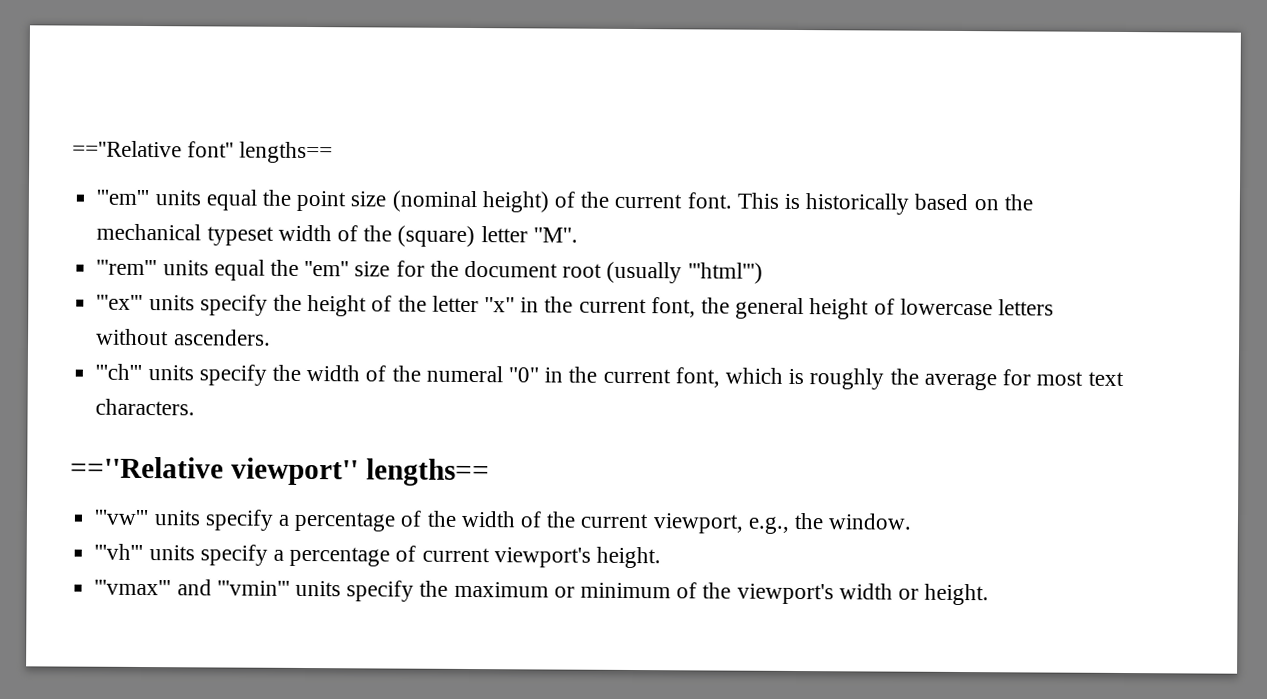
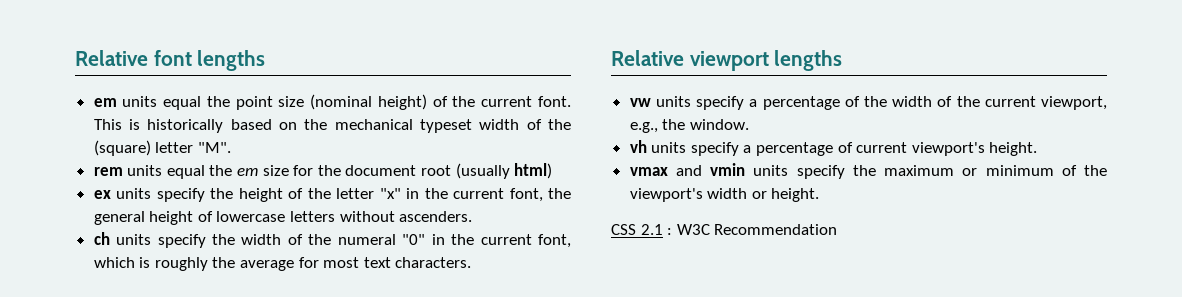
- ==''Relative font'' lengths==
- '''em''' units equal the point size (nominal height) of the current font.
+ Relative font lengths
+ em units equal the point size (nominal height) of the current font.
- '''rem''' units equal the ''em'' size for the document root (usually '''html''')
- '''ex''' units specify the height of the letter "x" in the current font, the general height of lowercase letters without ascenders.
+ rem units equal the em size for the document root (usually html)
+ ex units specify the height of the letter "x" in the current font, the general height of lowercase letters without ascenders.
- '''ch''' units specify the width of the numeral "0" in the current font, which is roughly the average for most text characters.
+ ch units specify the width of the numeral "0" in the current font, which is roughly the average for most text characters.
- ==''Relative viewport'' lengths==
- '''vw''' units specify a percentage of the width of the current viewport, e.g., the window.
+ Relative viewport lengths
+ vw units specify a percentage of the width of the current viewport, e.g., the window.
- '''vh''' units specify a percentage of current viewport's height.
+ vh units specify a percentage of current viewport's height.
- '''vmax''' and '''vmin''' units specify the maximum or minimum of the viewport's width or height.
+ vmax and vmin units specify the maximum or minimum of the viewport's width or height.
+ CSS 2.1 : W3C Recommendation

